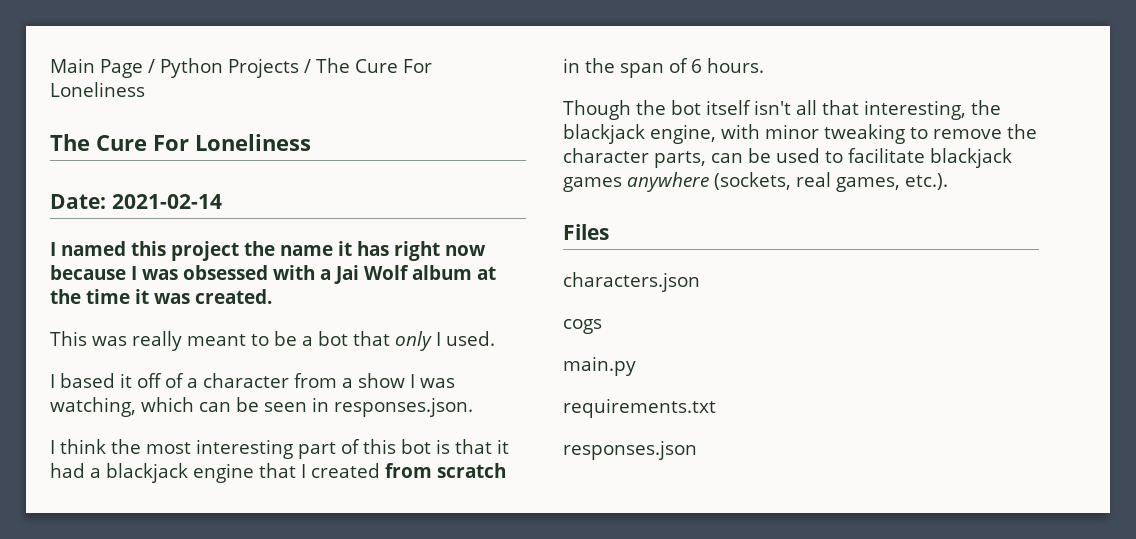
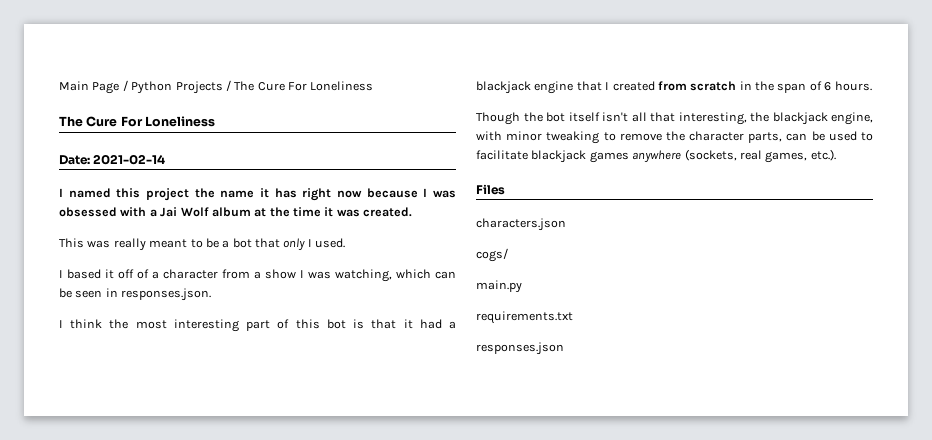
- cogs
+ cogs/

